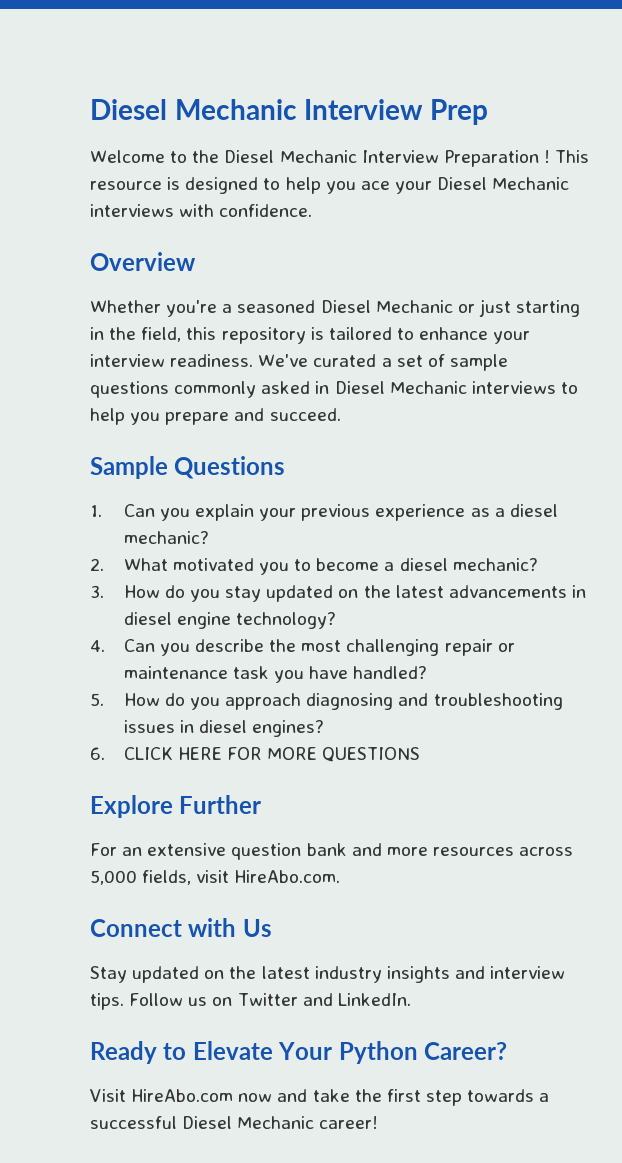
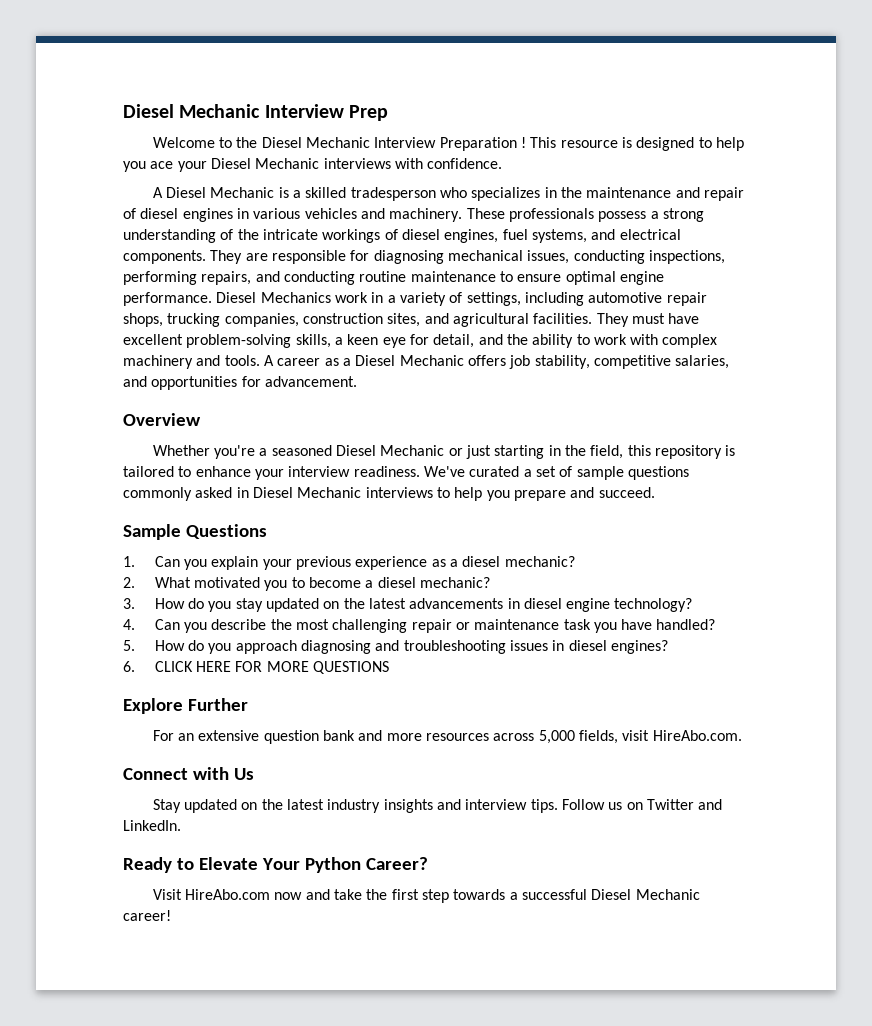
+ A Diesel Mechanic is a skilled tradesperson who specializes in the maintenance and repair of diesel engines in various vehicles and machinery. These professionals possess a strong understanding of the intricate workings of diesel engines, fuel systems, and electrical components. They are responsible for diagnosing mechanical issues, conducting inspections, performing repairs, and conducting routine maintenance to ensure optimal engine performance. Diesel Mechanics work in a variety of settings, including automotive repair shops, trucking companies, construction sites, and agricultural facilities. They must have excellent problem-solving skills, a keen eye for detail, and the ability to work with complex machinery and tools. A career as a Diesel Mechanic offers job stability, competitive salaries, and opportunities for advancement.

